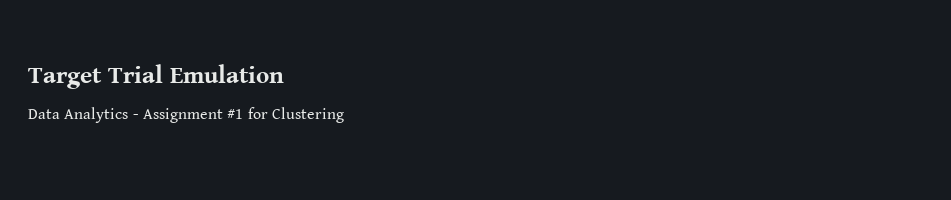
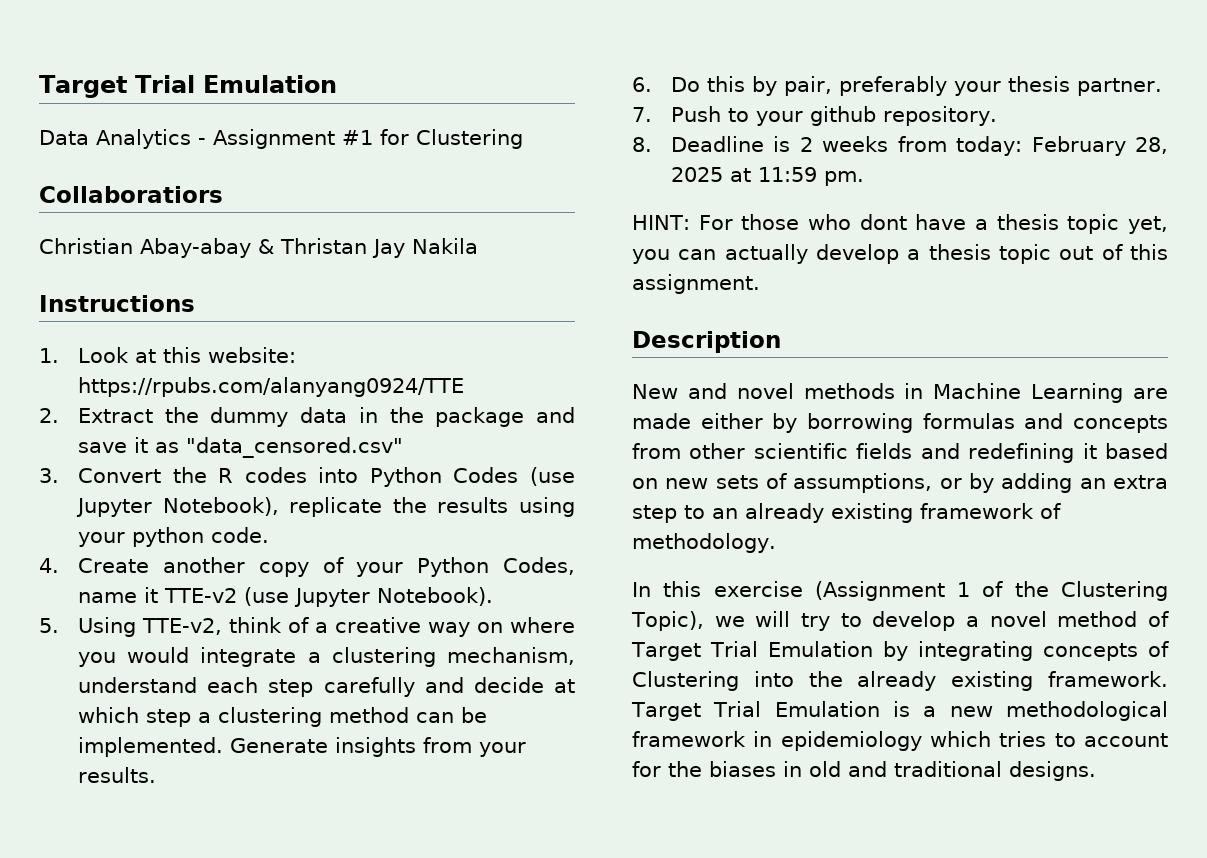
+ Collaboratiors
+ Christian Abay-abay & Thristan Jay Nakila
+ Instructions
+ 1. Look at this website: https://rpubs.com/alanyang0924/TTE
+ 2. Extract the dummy data in the package and save it as "data_censored.csv"
+ 3. Convert the R codes into Python Codes (use Jupyter Notebook), replicate the results using your python code.
+ 4. Create another copy of your Python Codes, name it TTE-v2 (use Jupyter Notebook).
+ 5. Using TTE-v2, think of a creative way on where you would integrate a clustering mechanism, understand each step carefully and decide at which step a clustering method can be implemented. Generate insights from your results.
+ 6. Do this by pair, preferably your thesis partner.
+ 7. Push to your github repository.
+ 8. Deadline is 2 weeks from today: February 28, 2025 at 11:59 pm.
+ HINT: For those who dont have a thesis topic yet, you can actually develop a thesis topic out of this assignment.
+ Description
+ New and novel methods in Machine Learning are made either by borrowing formulas and concepts from other scientific fields and redefining it based on new sets of assumptions, or by adding an extra step to an already existing framework of methodology.
+ In this exercise (Assignment 1 of the Clustering Topic), we will try to develop a novel method of Target Trial Emulation by integrating concepts of Clustering into the already existing framework. Target Trial Emulation is a new methodological framework in epidemiology which tries to account for the biases in old and traditional designs.

